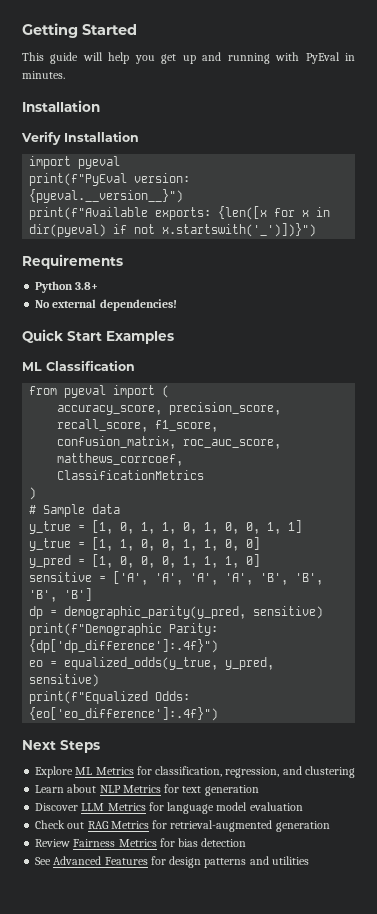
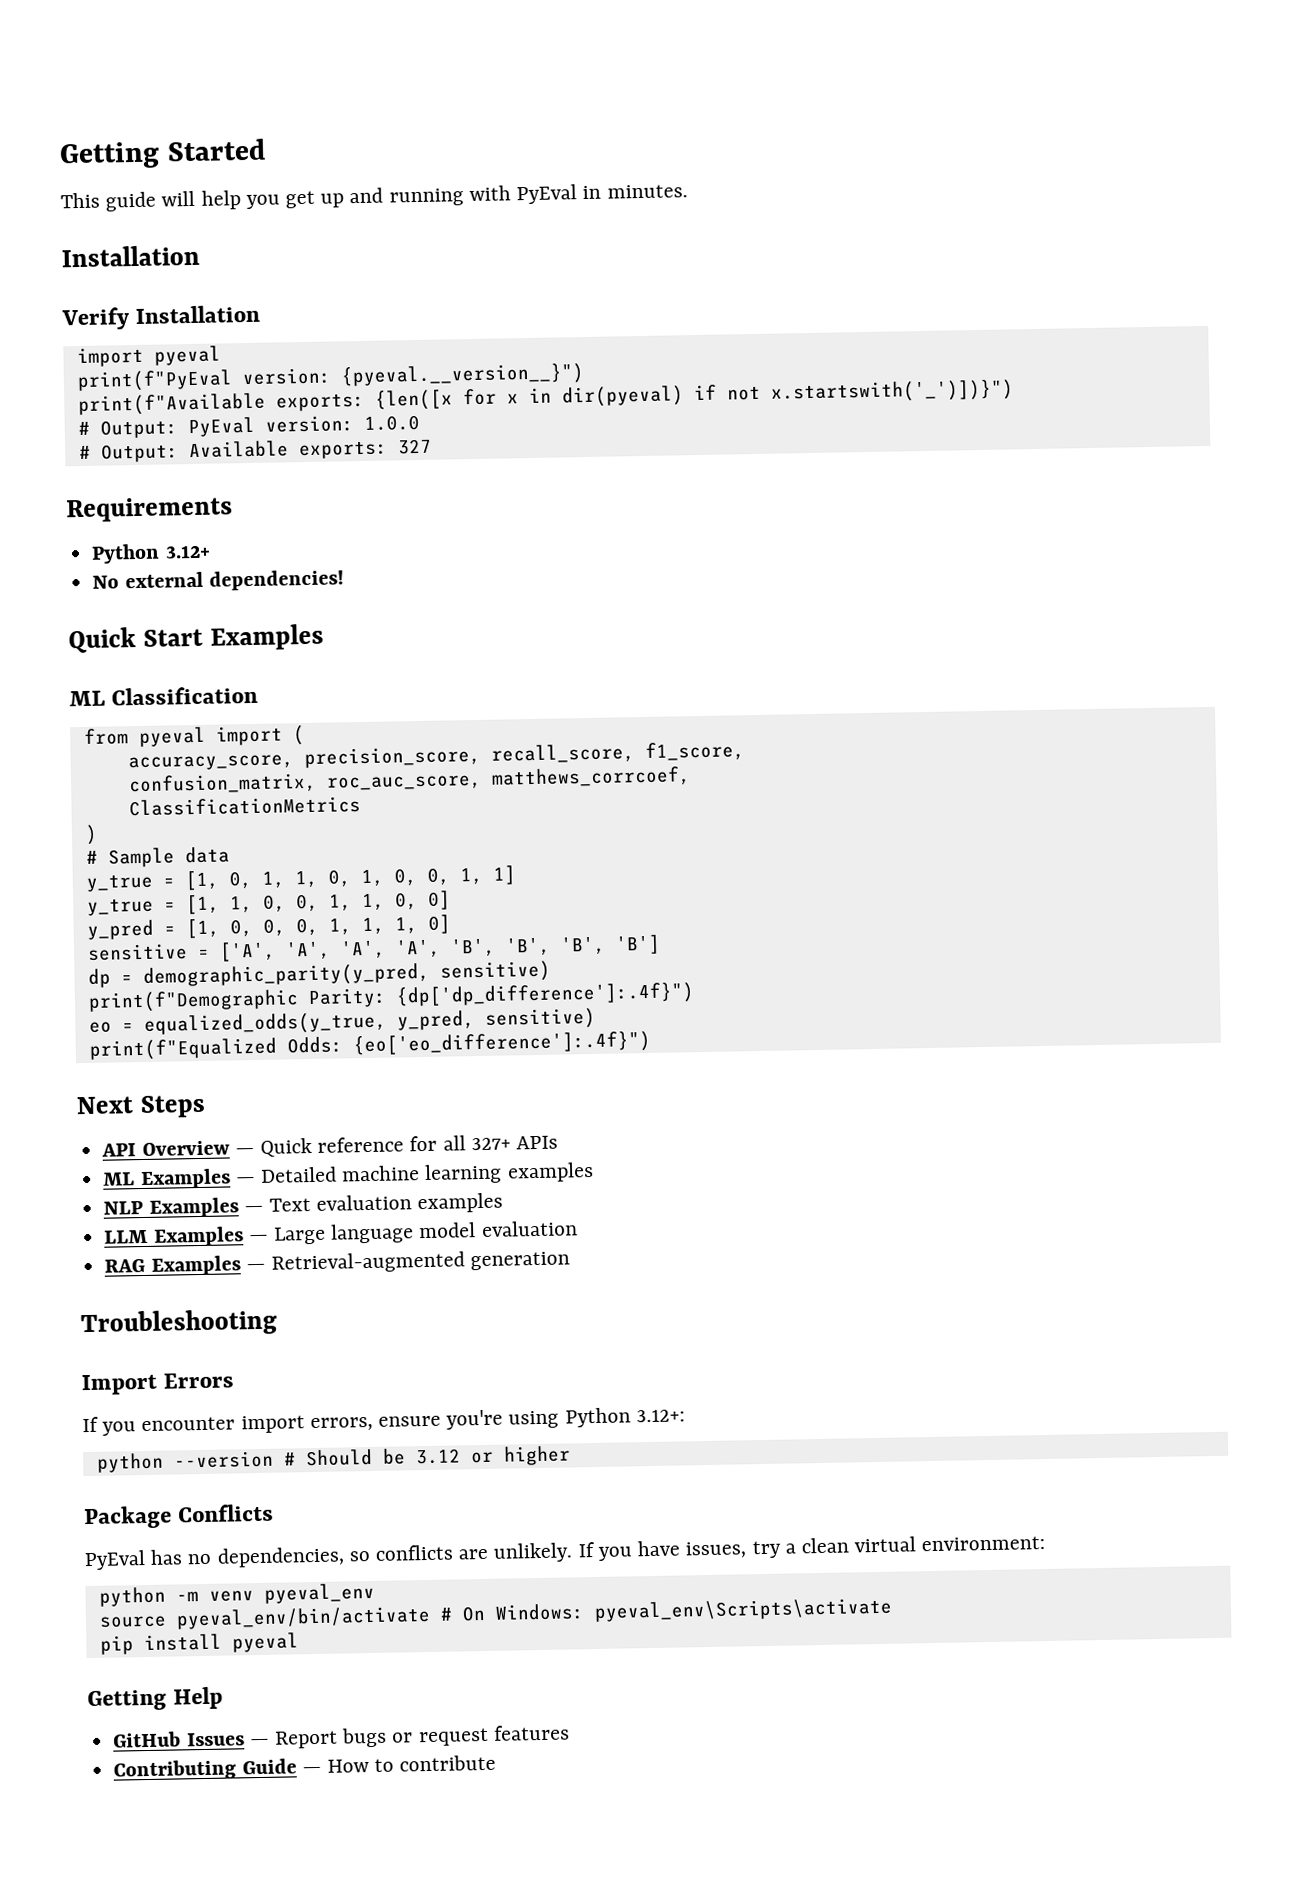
+ # Output: PyEval version: 1.0.0
+ # Output: Available exports: 327
- Python 3.8+
+ Python 3.12+
- Explore ML Metrics for classification, regression, and clustering
- Learn about NLP Metrics for text generation
- Discover LLM Metrics for language model evaluation
- Check out RAG Metrics for retrieval-augmented generation
- Review Fairness Metrics for bias detection
- See Advanced Features for design patterns and utilities
+ API Overview — Quick reference for all 327+ APIs
+ ML Examples — Detailed machine learning examples
+ NLP Examples — Text evaluation examples
+ LLM Examples — Large language model evaluation
+ RAG Examples — Retrieval-augmented generation
+ Troubleshooting
+ Import Errors
+ If you encounter import errors, ensure you're using Python 3.12+:
+ python --version # Should be 3.12 or higher
+ Package Conflicts
+ PyEval has no dependencies, so conflicts are unlikely. If you have issues, try a clean virtual environment:
+ python -m venv pyeval_env
+ source pyeval_env/bin/activate # On Windows: pyeval_env\Scripts\activate
+ pip install pyeval
+ Getting Help
+ GitHub Issues — Report bugs or request features
+ Contributing Guide — How to contribute

